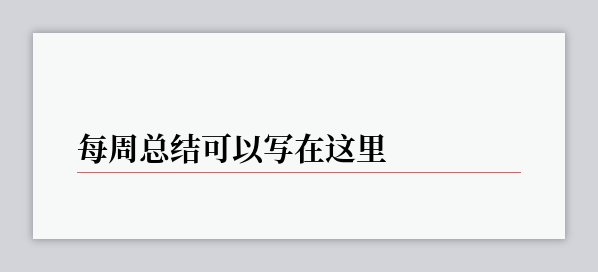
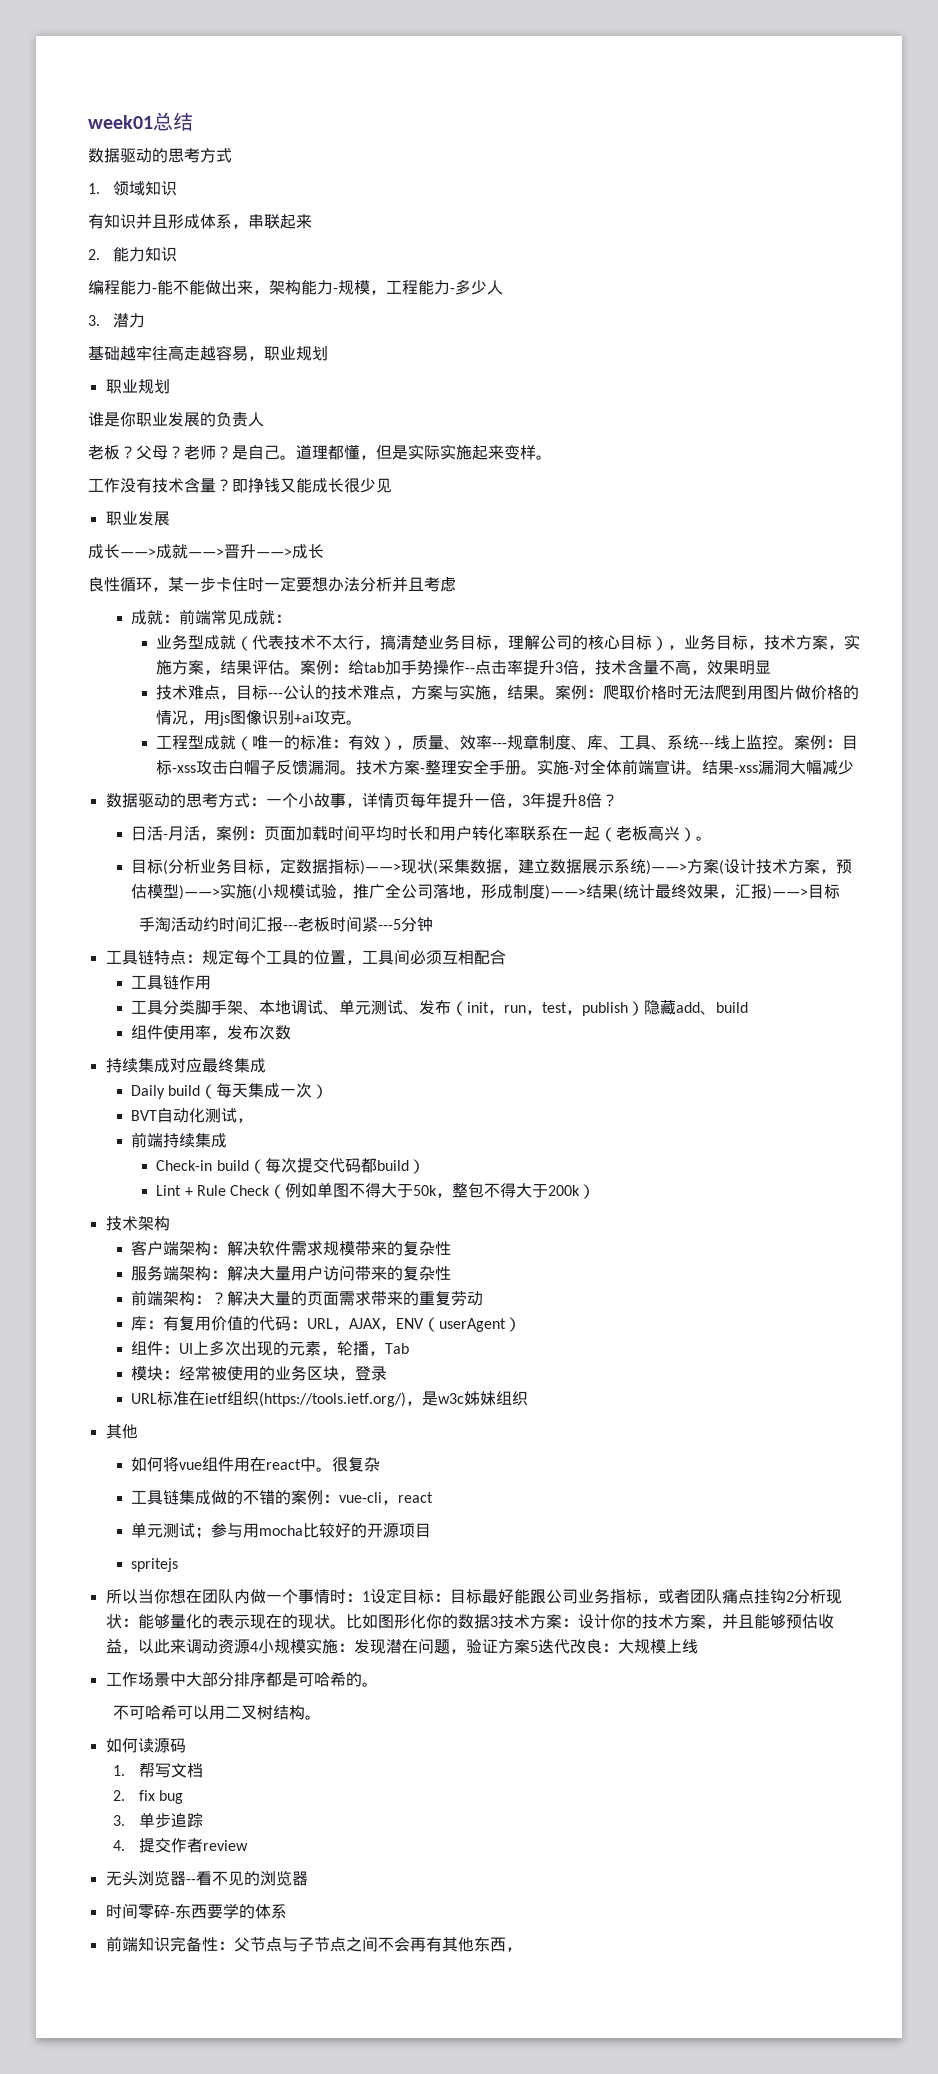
- 每周总结可以写在这里
+ week01总结
+ 数据驱动的思考方式
+ 1.领域知识
+ 有知识并且形成体系，串联起来
+ 2.能力知识
+ 编程能力-能不能做出来，架构能力-规模，工程能力-多少人
+ 3.潜力
+ 基础越牢往高走越容易，职业规划
+ 职业规划
+ 谁是你职业发展的负责人
+ 老板？父母？老师？是自己。道理都懂，但是实际实施起来变样。
+ 工作没有技术含量？即挣钱又能成长很少见
+ 职业发展
+ 成长——>成就——>晋升——>成长
+ 良性循环，某一步卡住时一定要想办法分析并且考虑
+ 成就：前端常见成就：
+ 业务型成就（代表技术不太行，搞清楚业务目标，理解公司的核心目标），业务目标，技术方案，实施方案，结果评估。案例：给tab加手势操作--点击率提升3倍，技术含量不高，效果明显
+ 技术难点，目标---公认的技术难点，方案与实施，结果。案例：爬取价格时无法爬到用图片做价格的情况，用js图像识别+ai攻克。
+ 工程型成就（唯一的标准：有效），质量、效率---规章制度、库、工具、系统---线上监控。案例：目标-xss攻击白帽子反馈漏洞。技术方案-整理安全手册。实施-对全体前端宣讲。结果-xss漏洞大幅减少
+ 数据驱动的思考方式：一个小故事，详情页每年提升一倍，3年提升8倍？
+ 日活-月活，案例：页面加载时间平均时长和用户转化率联系在一起（老板高兴）。
+ 目标(分析业务目标，定数据指标)——>现状(采集数据，建立数据展示系统)——>方案(设计技术方案，预估模型)——>实施(小规模试验，推广全公司落地，形成制度)——>结果(统计最终效果，汇报)——>目标
+ 手淘活动约时间汇报---老板时间紧---5分钟
+ 工具链特点：规定每个工具的位置，工具间必须互相配合
+ 工具链作用
+ 工具分类脚手架、本地调试、单元测试、发布（init，run，test，publish）隐藏add、build
+ 组件使用率，发布次数
+ 持续集成对应最终集成
+ Daily build（每天集成一次）
+ BVT自动化测试，
+ 前端持续集成
+ Check-in build（每次提交代码都build）
+ Lint + Rule Check（例如单图不得大于50k，整包不得大于200k）
+ 技术架构
+ 客户端架构：解决软件需求规模带来的复杂性
+ 服务端架构：解决大量用户访问带来的复杂性
+ 前端架构：？解决大量的页面需求带来的重复劳动
+ 库：有复用价值的代码：URL，AJAX，ENV（userAgent）
+ 组件：UI上多次出现的元素，轮播，Tab
+ 模块：经常被使用的业务区块，登录
+ URL标准在ietf组织(https://tools.ietf.org/)，是w3c姊妹组织
+ 其他
+ 如何将vue组件用在react中。很复杂
+ 工具链集成做的不错的案例：vue-cli，react
+ 单元测试；参与用mocha比较好的开源项目
+ spritejs
+ 所以当你想在团队内做一个事情时：1设定目标：目标最好能跟公司业务指标，或者团队痛点挂钩2分析现状：能够量化的表示现在的现状。比如图形化你的数据3技术方案：设计你的技术方案，并且能够预估收益，以此来调动资源4小规模实施：发现潜在问题，验证方案5迭代改良：大规模上线
+ 工作场景中大部分排序都是可哈希的。
+ 不可哈希可以用二叉树结构。
+ 如何读源码
+ 1.帮写文档
+ 2. fix bug
+ 3.单步追踪
+ 4.提交作者review
+ 无头浏览器--看不见的浏览器
+ 时间零碎-东西要学的体系
+ 前端知识完备性：父节点与子节点之间不会再有其他东西，

